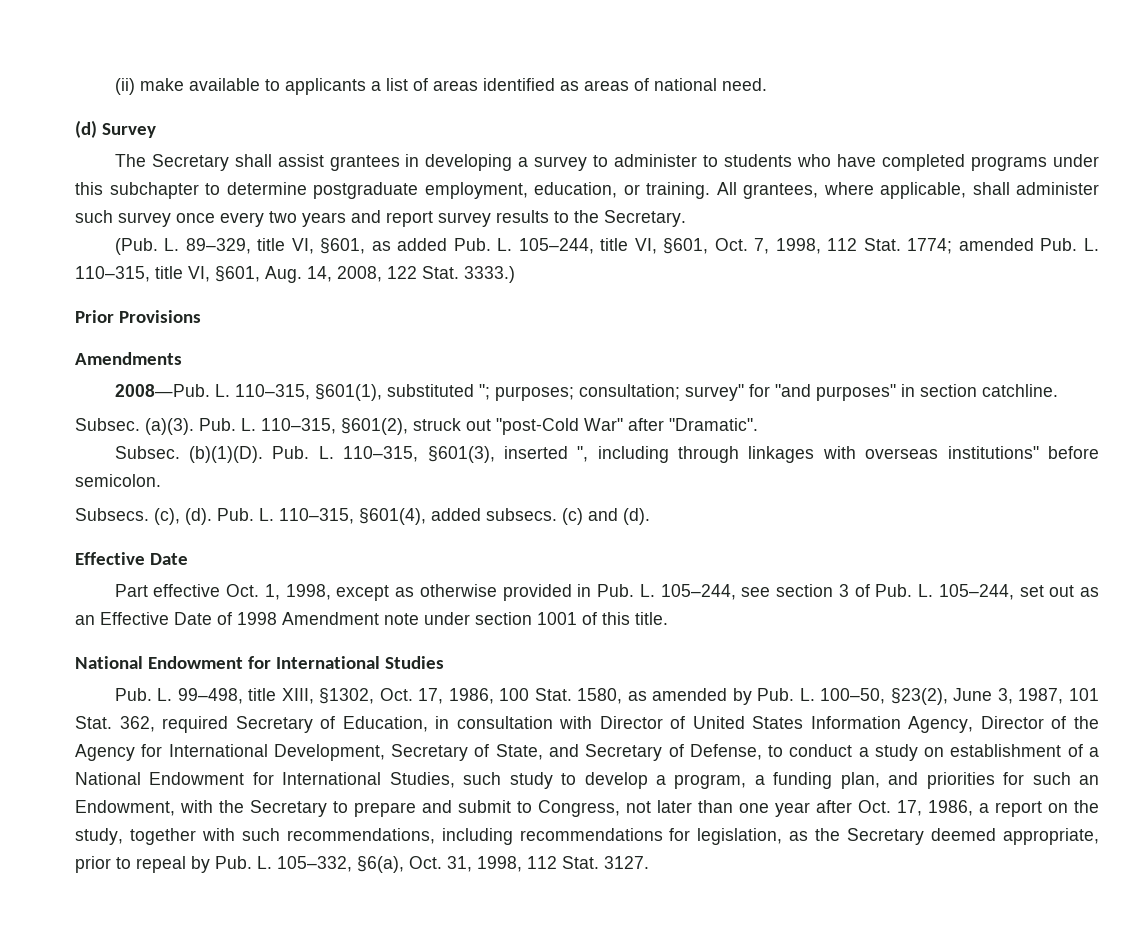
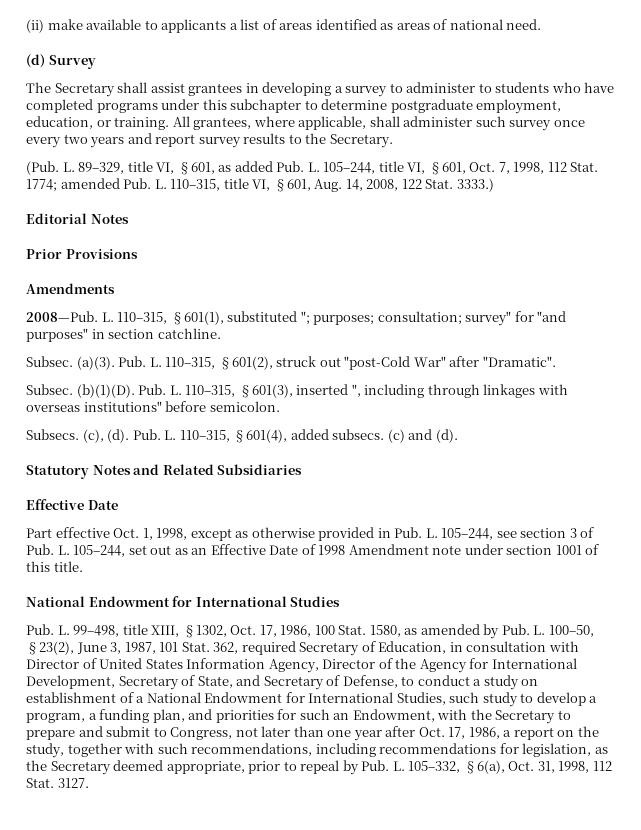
+ Editorial Notes
+ Statutory Notes and Related Subsidiaries

